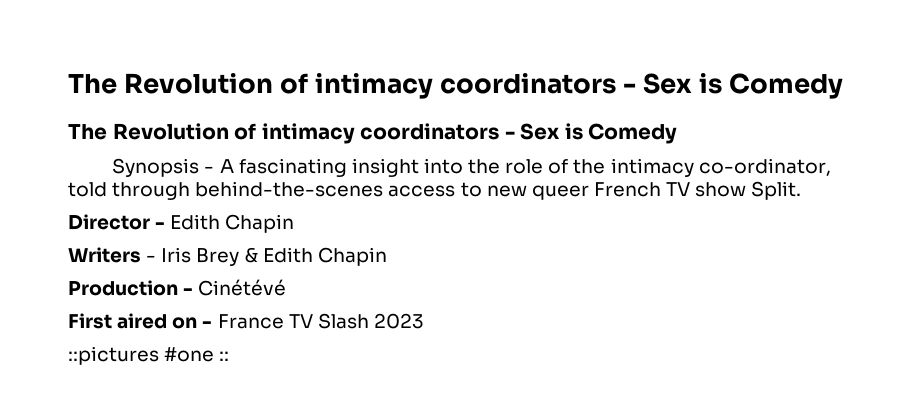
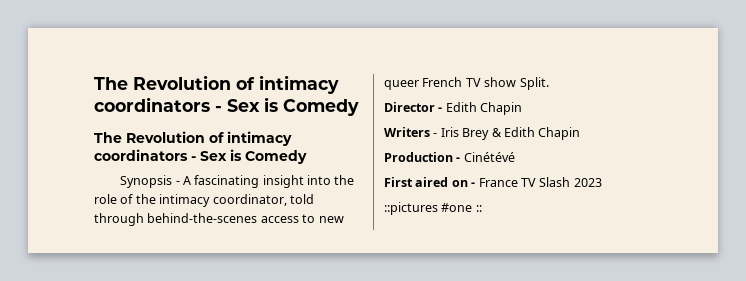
- Synopsis - A fascinating insight into the role of the intimacy co-ordinator, told through behind-the-scenes access to new queer French TV show Split.
+ Synopsis - A fascinating insight into the role of the intimacy coordinator, told through behind-the-scenes access to new queer French TV show Split.

